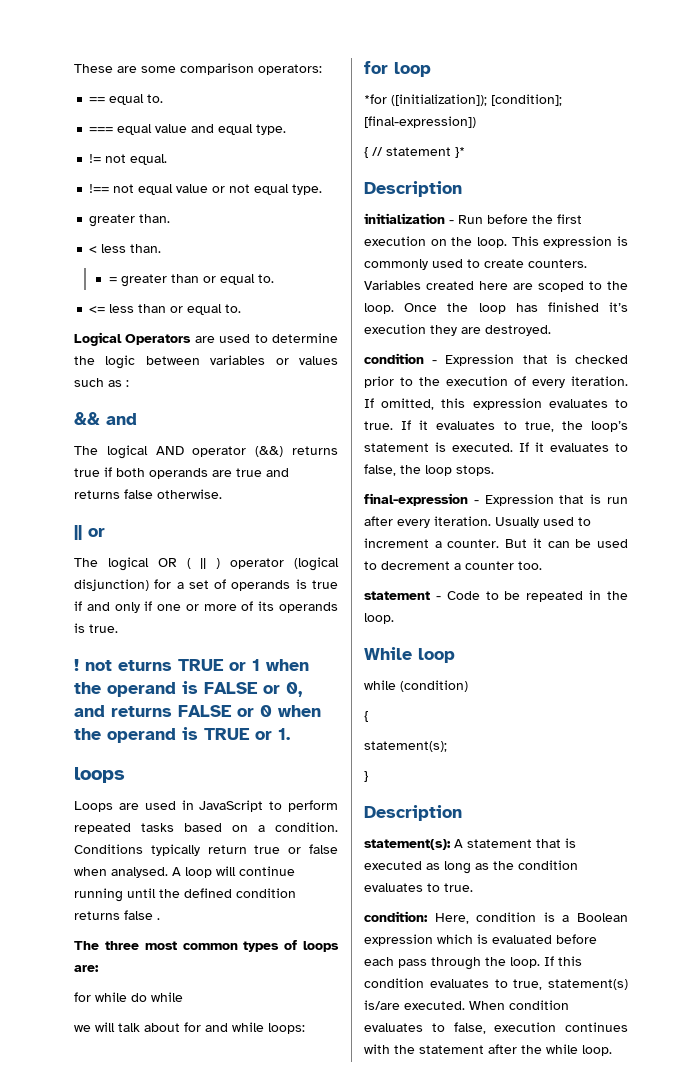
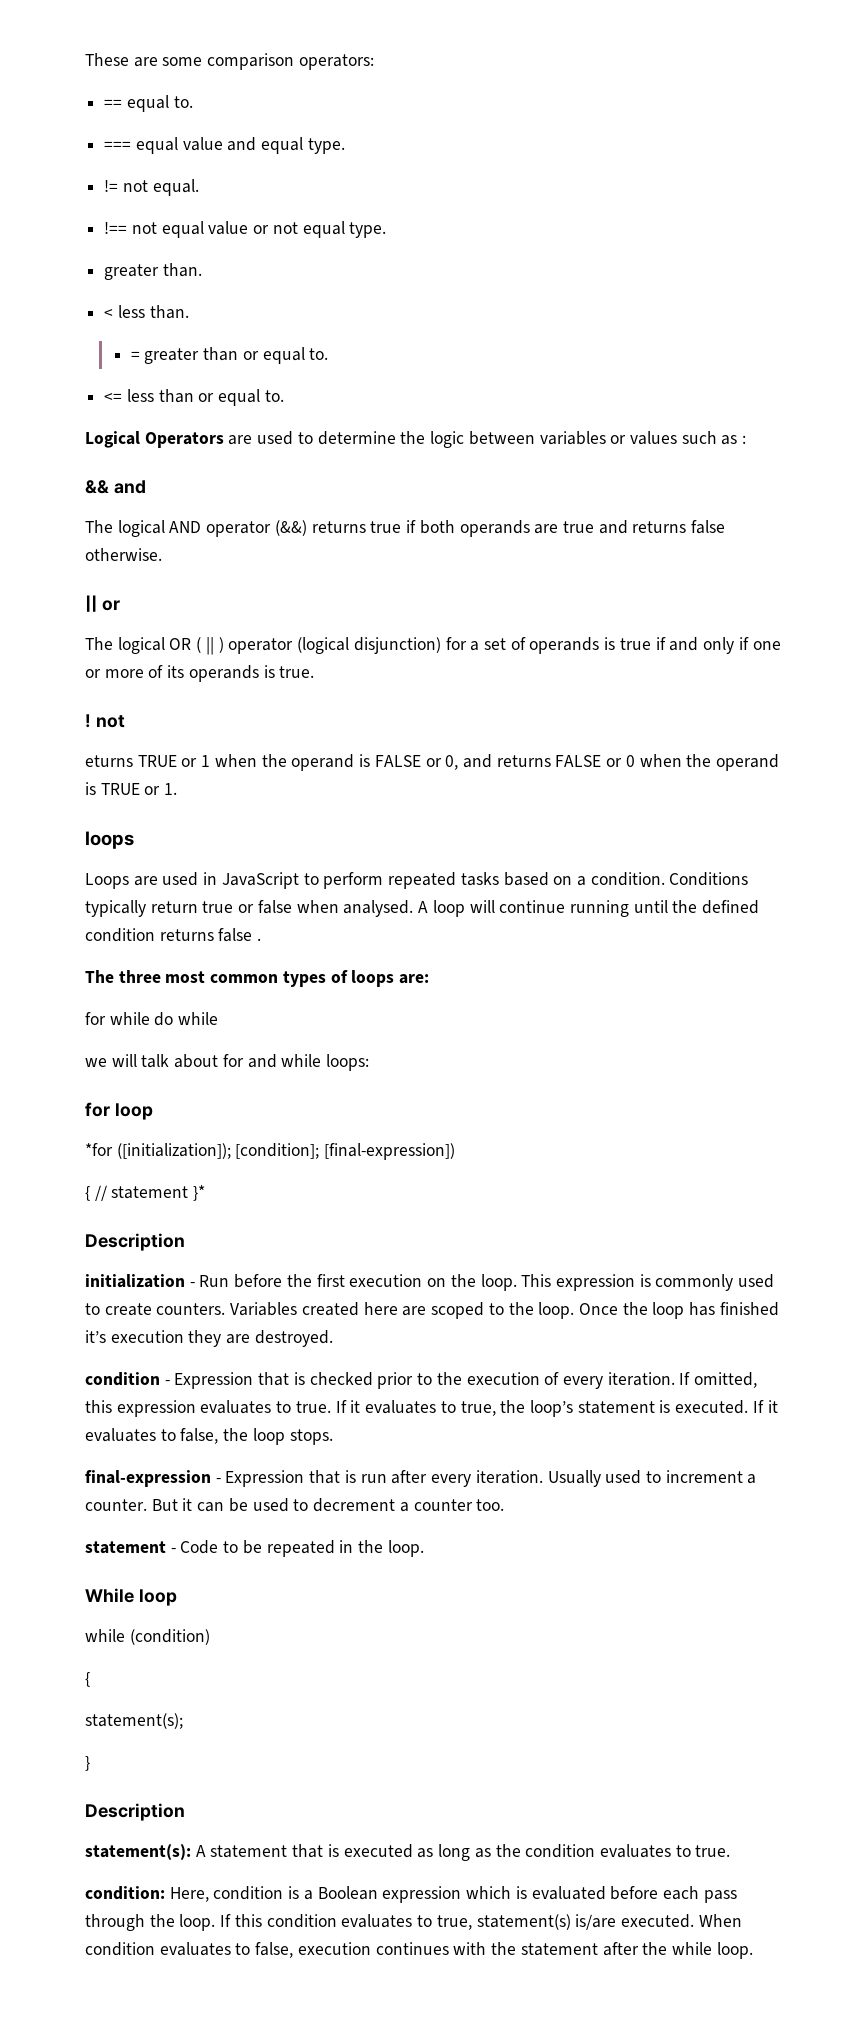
- ! not eturns TRUE or 1 when the operand is FALSE or 0, and returns FALSE or 0 when the operand is TRUE or 1.
+ ! not
+ eturns TRUE or 1 when the operand is FALSE or 0, and returns FALSE or 0 when the operand is TRUE or 1.

